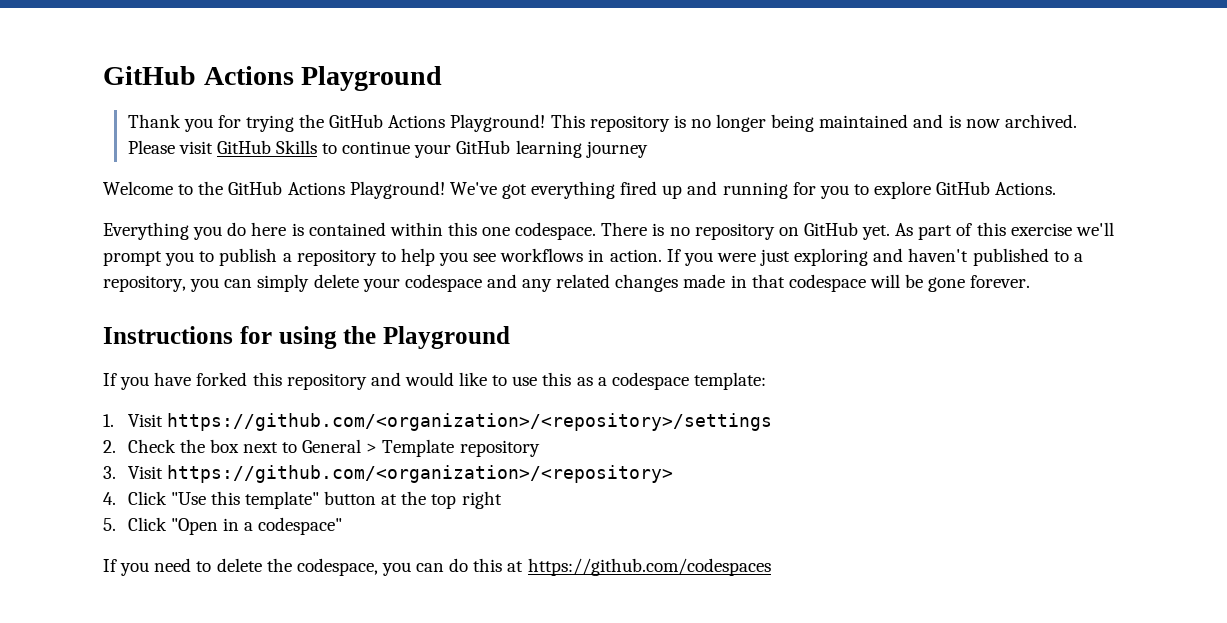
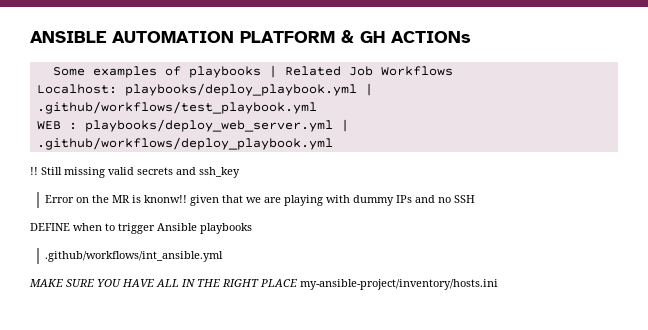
- GitHub Actions Playground
- Thank you for trying the GitHub Actions Playground! This repository is no longer being maintained and is now archived. Please visit GitHub Skills to continue your GitHub learning journey
- Welcome to the GitHub Actions Playground! We've got everything fired up and running for you to explore GitHub Actions.
- Everything you do here is contained within this one codespace. There is no repository on GitHub yet. As part of this exercise we'll prompt you to publish a repository to help you see workflows in action. If you were just exploring and haven't published to a repository, you can simply delete your codespace and any related changes made in that codespace will be gone forever.
- Instructions for using the Playground
- If you have forked this repository and would like to use this as a codespace template:
- 1. Visit https://github.com/<organization>/<repository>/settings
- 2. Check the box next to General > Template repository
- 3. Visit https://github.com/<organization>/<repository>
- 4. Click "Use this template" button at the top right
- 5. Click "Open in a codespace"
- If you need to delete the codespace, you can do this at https://github.com/codespaces
+ ANSIBLE AUTOMATION PLATFORM & GH ACTIONs
+ Some examples of playbooks | Related Job Workflows
+ Localhost: playbooks/deploy_playbook.yml | .github/workflows/test_playbook.yml
+ WEB : playbooks/deploy_web_server.yml | .github/workflows/deploy_playbook.yml
+ !! Still missing valid secrets and ssh_key
+ Error on the MR is knonw!! given that we are playing with dummy IPs and no SSH
+ DEFINE when to trigger Ansible playbooks
+ .github/workflows/int_ansible.yml
+ MAKE SURE YOU HAVE ALL IN THE RIGHT PLACE my-ansible-project/inventory/hosts.ini

